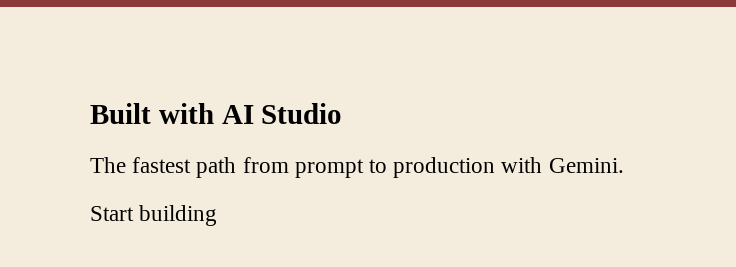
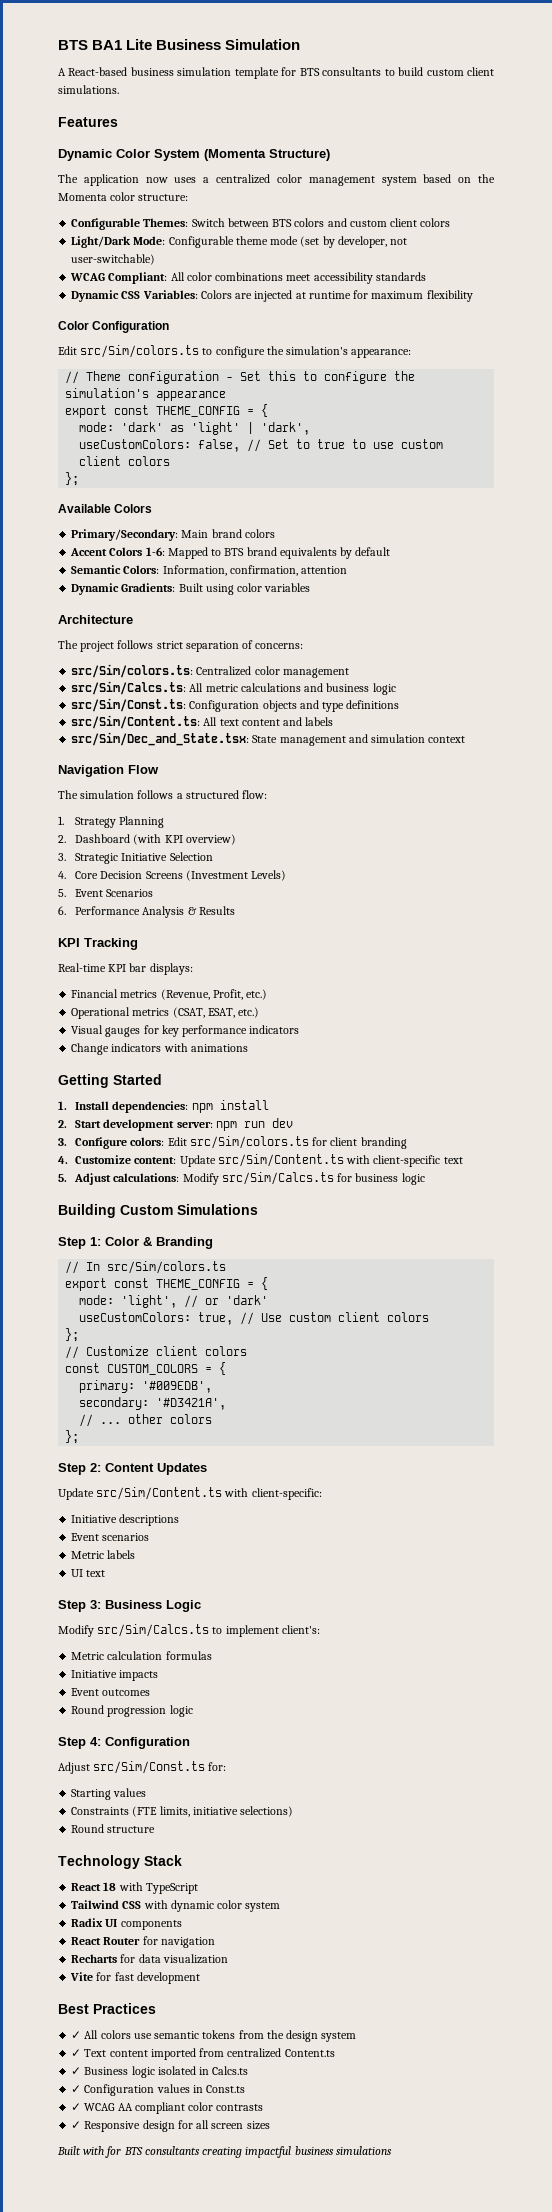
- Built with AI Studio
- The fastest path from prompt to production with Gemini.
- Start building
+ BTS BA1 Lite Business Simulation
+ A React-based business simulation template for BTS consultants to build custom client simulations.
+ Features
+ Dynamic Color System (Momenta Structure)
+ The application now uses a centralized color management system based on the Momenta color structure:
+ Configurable Themes: Switch between BTS colors and custom client colors
+ Light/Dark Mode: Configurable theme mode (set by developer, not user-switchable)
+ WCAG Compliant: All color combinations meet accessibility standards
+ Dynamic CSS Variables: Colors are injected at runtime for maximum flexibility
+ Color Configuration
+ Edit src/Sim/colors.ts to configure the simulation's appearance:
+ // Theme configuration - Set this to configure the simulation's appearance
+ export const THEME_CONFIG = {
+ mode: 'dark' as 'light' | 'dark',
+ useCustomColors: false, // Set to true to use custom client colors
+ };
+ Available Colors
+ Primary/Secondary: Main brand colors
+ Accent Colors 1-6: Mapped to BTS brand equivalents by default
+ Semantic Colors: Information, confirmation, attention
+ Dynamic Gradients: Built using color variables
+ Architecture
+ The project follows strict separation of concerns:
+ src/Sim/colors.ts: Centralized color management
+ src/Sim/Calcs.ts: All metric calculations and business logic
+ src/Sim/Const.ts: Configuration objects and type definitions
+ src/Sim/Content.ts: All text content and labels
+ src/Sim/Dec_and_State.tsx: State management and simulation context
+ Navigation Flow
+ The simulation follows a structured flow:
+ 1. Strategy Planning
+ 2. Dashboard (with KPI overview)
+ 3. Strategic Initiative Selection
+ 4. Core Decision Screens (Investment Levels)
+ 5. Event Scenarios
+ 6. Performance Analysis & Results
+ KPI Tracking
+ Real-time KPI bar displays:
+ Financial metrics (Revenue, Profit, etc.)
+ Operational metrics (CSAT, ESAT, etc.)
+ Visual gauges for key performance indicators
+ Change indicators with animations
+ Getting Started
+ 1. Install dependencies: npm install
+ 2. Start development server: npm run dev
+ 3. Configure colors: Edit src/Sim/colors.ts for client branding
+ 4. Customize content: Update src/Sim/Content.ts with client-specific text
+ 5. Adjust calculations: Modify src/Sim/Calcs.ts for business logic
+ Building Custom Simulations
+ Step 1: Color & Branding
+ // In src/Sim/colors.ts
+ export const THEME_CONFIG = {
+ mode: 'light', // or 'dark'
+ useCustomColors: true, // Use custom client colors
+ };
+ // Customize client colors
+ const CUSTOM_COLORS = {
+ primary: '#009EDB',
+ secondary: '#D3421A',
+ // ... other colors
+ };
+ Step 2: Content Updates
+ Update src/Sim/Content.ts with client-specific:
+ Initiative descriptions
+ Event scenarios
+ Metric labels
+ UI text
+ Step 3: Business Logic
+ Modify src/Sim/Calcs.ts to implement client's:
+ Metric calculation formulas
+ Initiative impacts
+ Event outcomes
+ Round progression logic
+ Step 4: Configuration
+ Adjust src/Sim/Const.ts for:
+ Starting values
+ Constraints (FTE limits, initiative selections)
+ Round structure
+ Technology Stack
+ React 18 with TypeScript
+ Tailwind CSS with dynamic color system
+ Radix UI components
+ React Router for navigation
+ Recharts for data visualization
+ Vite for fast development
+ Best Practices
+ ✓ All colors use semantic tokens from the design system
+ ✓ Text content imported from centralized Content.ts
+ ✓ Business logic isolated in Calcs.ts
+ ✓ Configuration values in Const.ts
+ ✓ WCAG AA compliant color contrasts
+ ✓ Responsive design for all screen sizes
+ Built with for BTS consultants creating impactful business simulations

